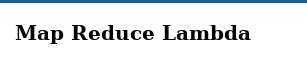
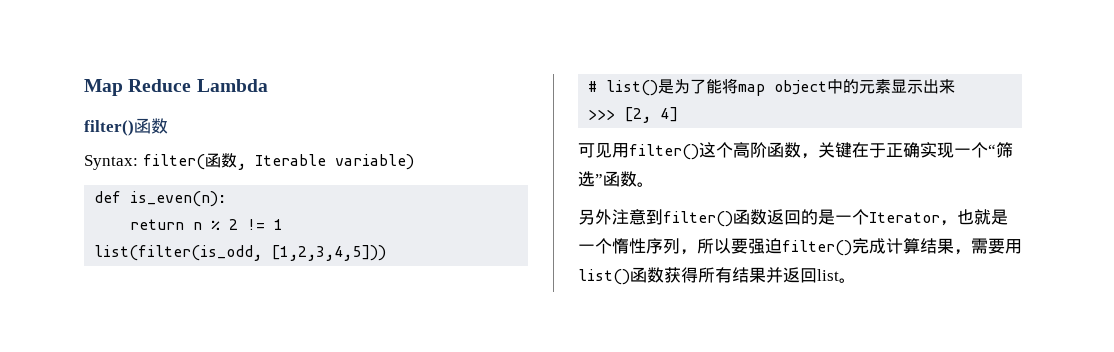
  Map Reduce Lambda
+ filter()函数
+ Syntax: filter(函数, Iterable variable)
+ def is_even(n):
+ return n % 2 != 1
+ list(filter(is_odd, [1,2,3,4,5]))
+ # list()是为了能将map object中的元素显示出来
+ >>> [2, 4]
+ 可见用filter()这个高阶函数，关键在于正确实现一个“筛选”函数。
+ 另外注意到filter()函数返回的是一个Iterator，也就是一个惰性序列，所以要强迫filter()完成计算结果，需要用list()函数获得所有结果并返回list。

